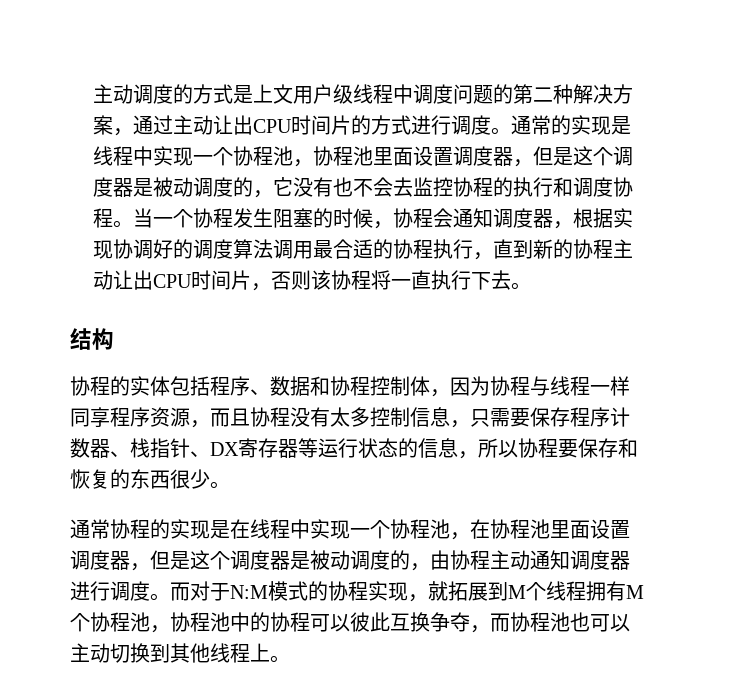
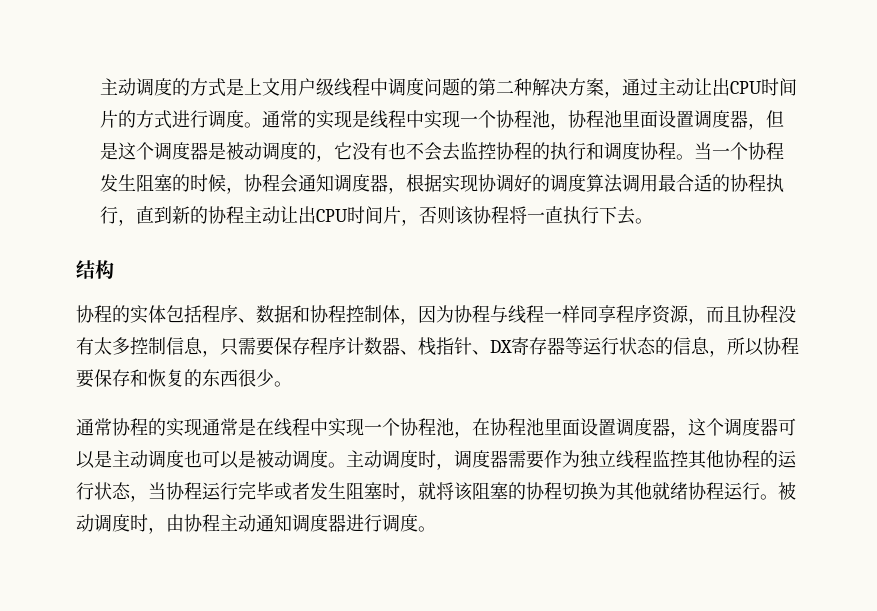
- 通常协程的实现是在线程中实现一个协程池，在协程池里面设置调度器，但是这个调度器是被动调度的，由协程主动通知调度器进行调度。而对于N:M模式的协程实现，就拓展到M个线程拥有M个协程池，协程池中的协程可以彼此互换争夺，而协程池也可以主动切换到其他线程上。
+ 通常协程的实现通常是在线程中实现一个协程池，在协程池里面设置调度器，这个调度器可以是主动调度也可以是被动调度。主动调度时，调度器需要作为独立线程监控其他协程的运行状态，当协程运行完毕或者发生阻塞时，就将该阻塞的协程切换为其他就绪协程运行。被动调度时，由协程主动通知调度器进行调度。

